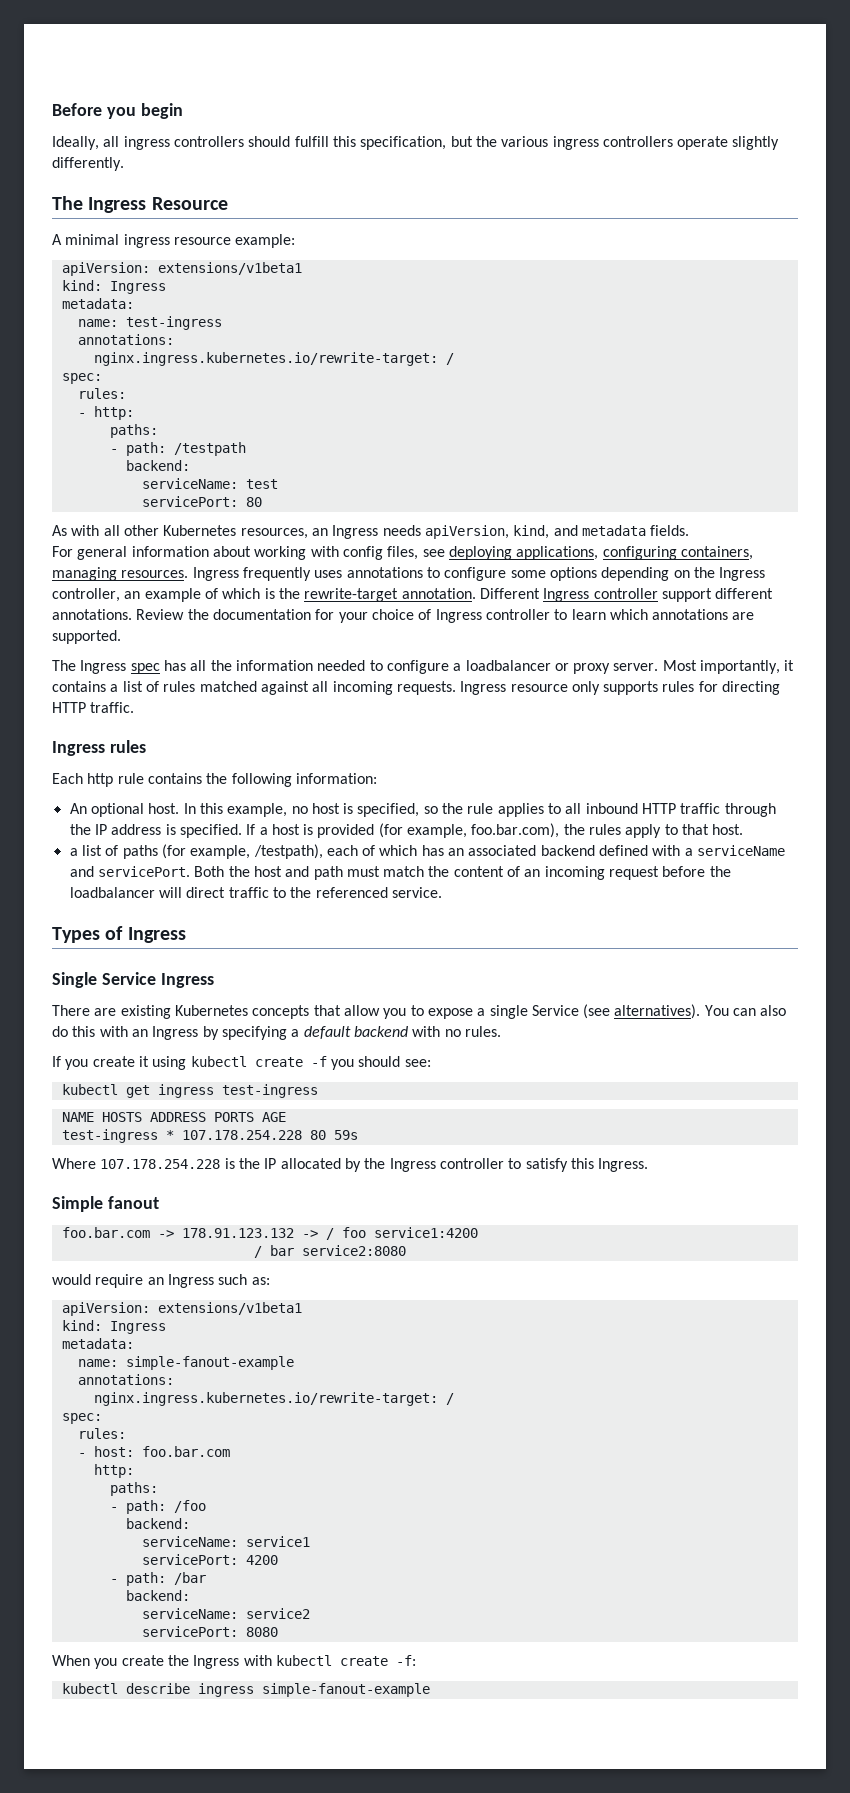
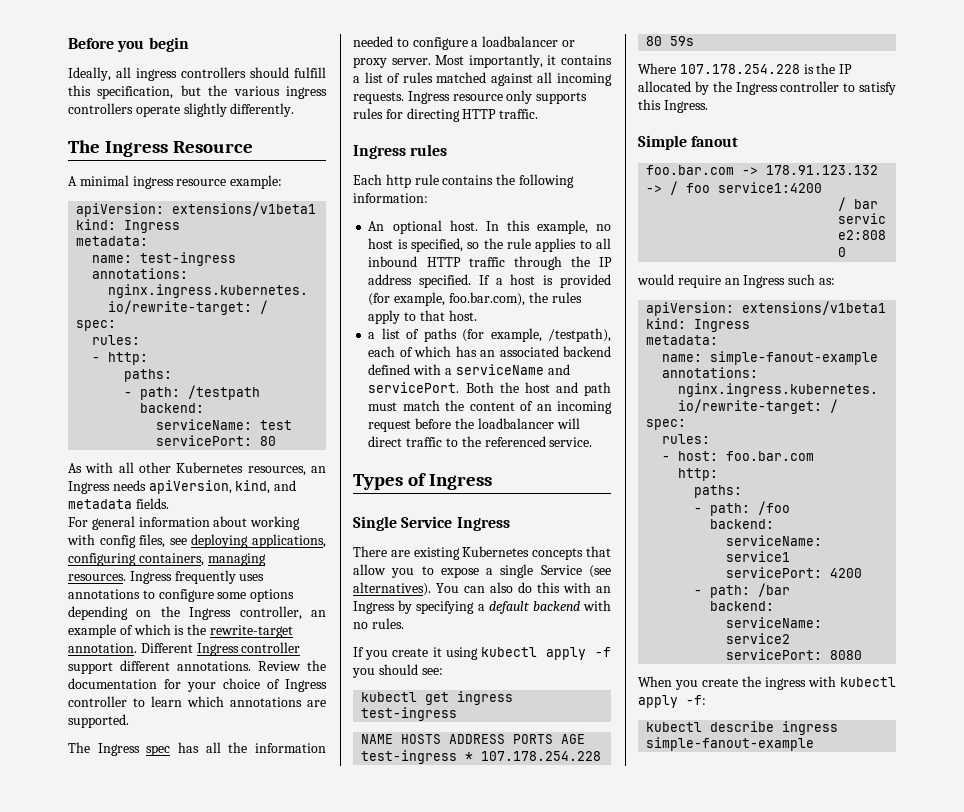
- In this example, no host is specified, so the rule applies to all inbound HTTP traffic through the IP address is specified.
+ In this example, no host is specified, so the rule applies to all inbound HTTP traffic through the IP address specified.
- If you create it using kubectl create -f you should see:
+ If you create it using kubectl apply -f you should see:
- When you create the Ingress with kubectl create -f:
+ When you create the ingress with kubectl apply -f:

